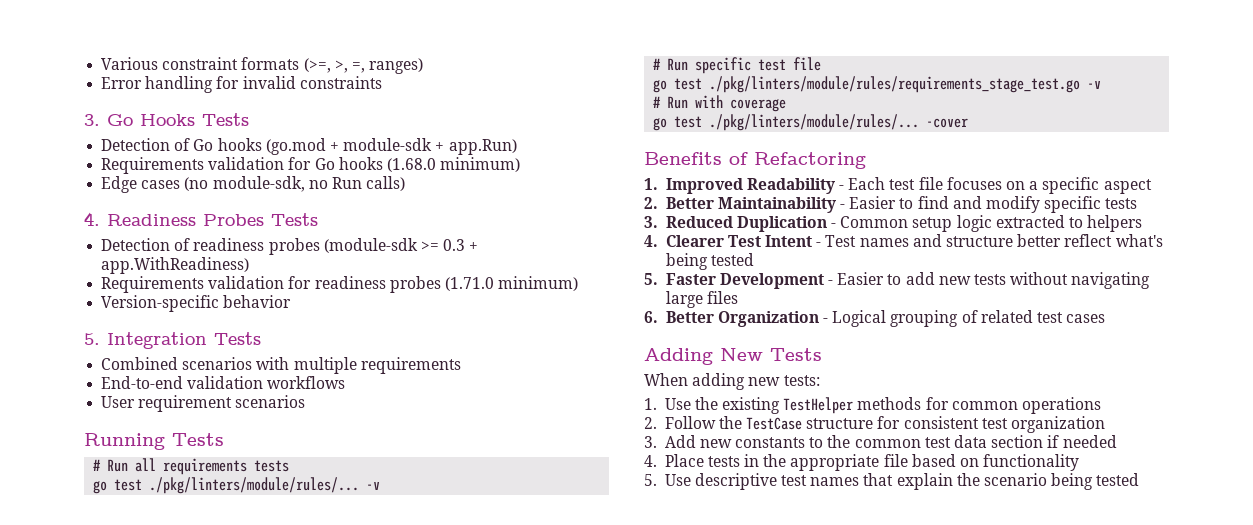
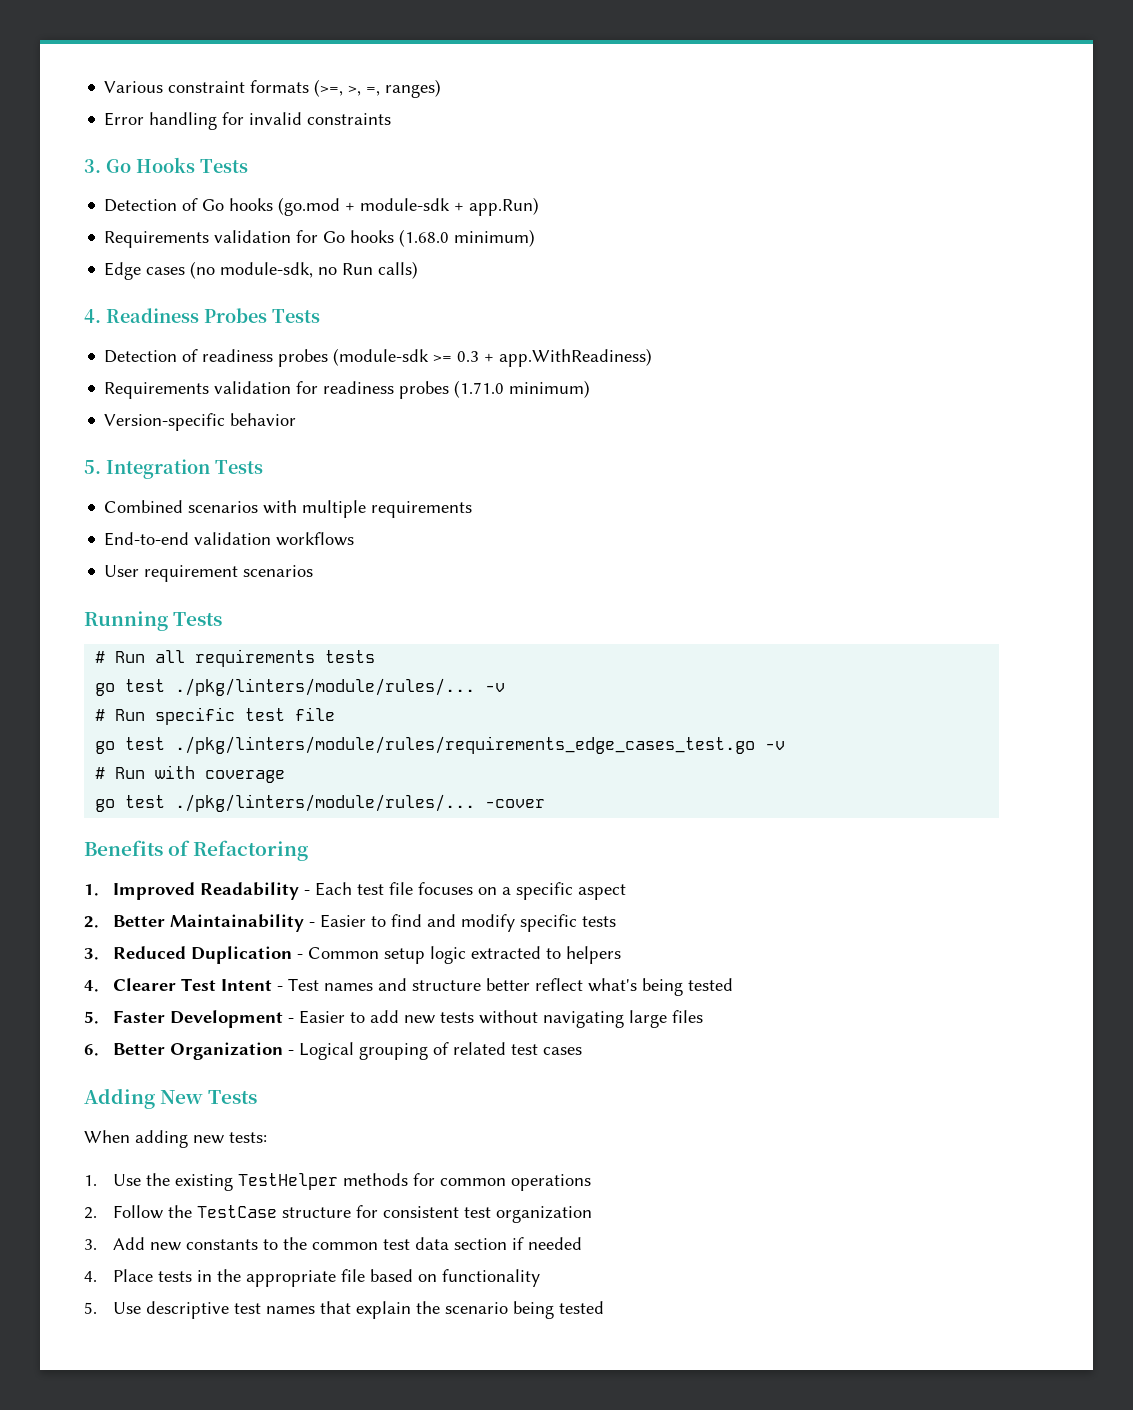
- go test ./pkg/linters/module/rules/requirements_stage_test.go -v
+ go test ./pkg/linters/module/rules/requirements_edge_cases_test.go -v

